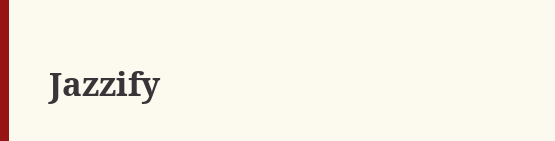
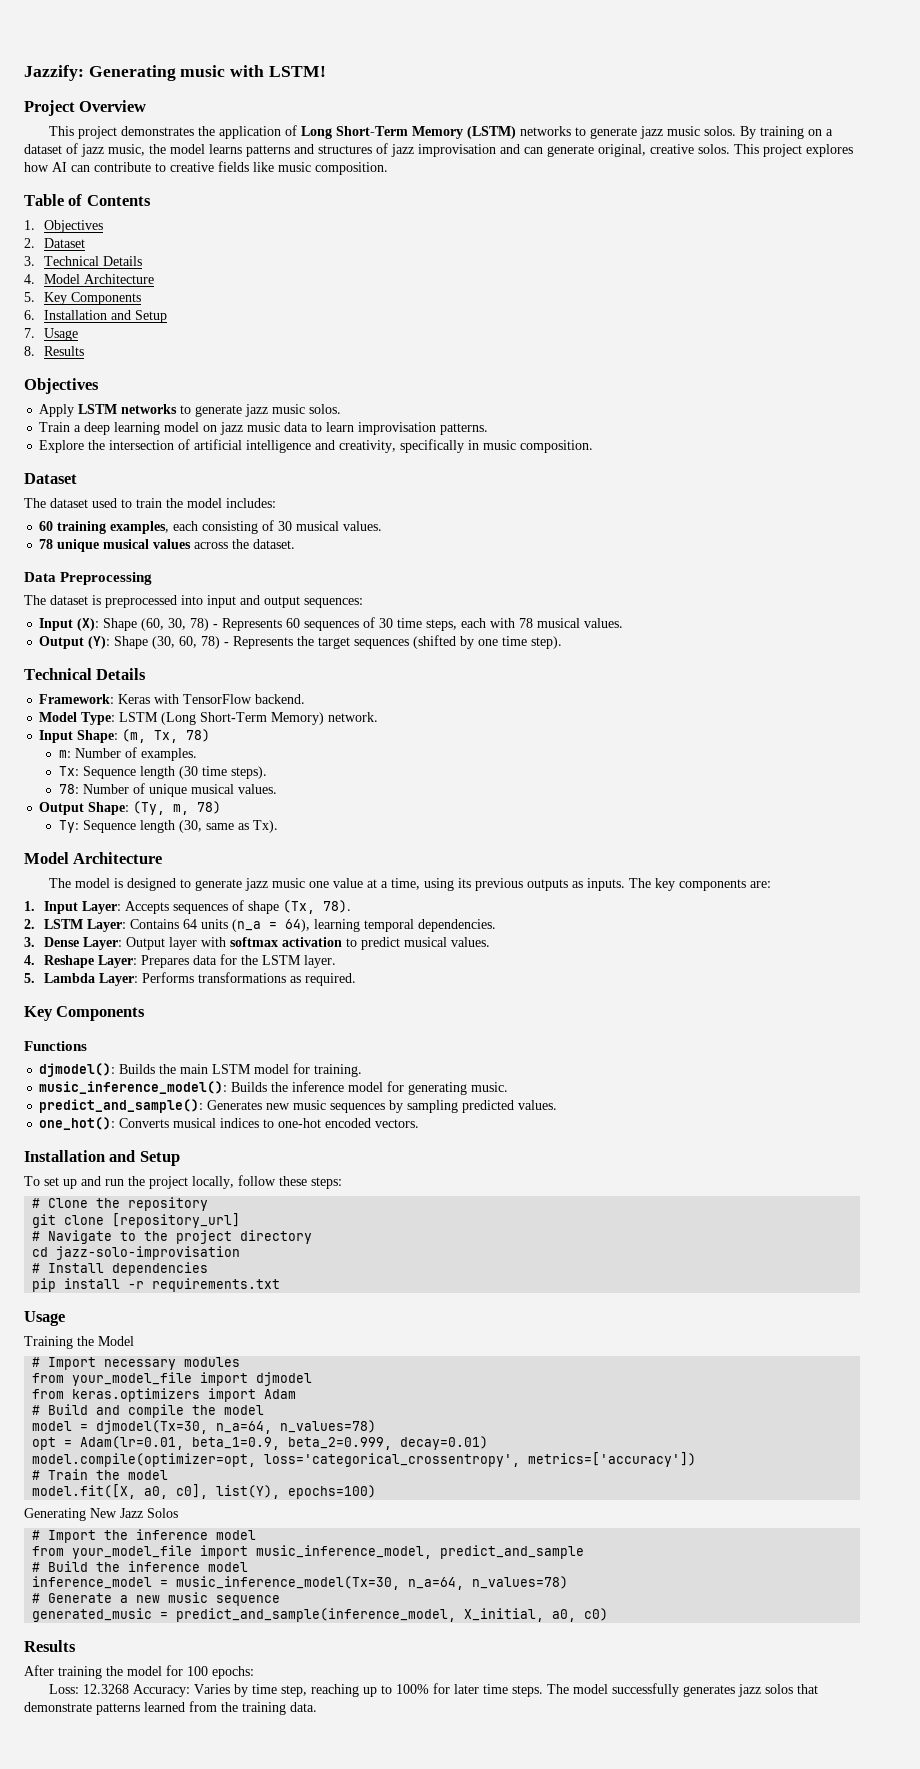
- Jazzify
+ Jazzify: Generating music with LSTM!
+ Project Overview
+ This project demonstrates the application of Long Short-Term Memory (LSTM) networks to generate jazz music solos. By training on a dataset of jazz music, the model learns patterns and structures of jazz improvisation and can generate original, creative solos. This project explores how AI can contribute to creative fields like music composition.
+ Table of Contents
+ 1. Objectives
+ 2. Dataset
+ 3. Technical Details
+ 4. Model Architecture
+ 5. Key Components
+ 6. Installation and Setup
+ 7. Usage
+ 8. Results
+ Objectives
+ Apply LSTM networks to generate jazz music solos.
+ Train a deep learning model on jazz music data to learn improvisation patterns.
+ Explore the intersection of artificial intelligence and creativity, specifically in music composition.
+ Dataset
+ The dataset used to train the model includes:
+ 60 training examples, each consisting of 30 musical values.
+ 78 unique musical values across the dataset.
+ Data Preprocessing
+ The dataset is preprocessed into input and output sequences:
+ Input (X): Shape (60, 30, 78) - Represents 60 sequences of 30 time steps, each with 78 musical values.
+ Output (Y): Shape (30, 60, 78) - Represents the target sequences (shifted by one time step).
+ Technical Details
+ Framework: Keras with TensorFlow backend.
+ Model Type: LSTM (Long Short-Term Memory) network.
+ Input Shape: (m, Tx, 78)
+ m: Number of examples.
+ Tx: Sequence length (30 time steps).
+ 78: Number of unique musical values.
+ Output Shape: (Ty, m, 78)
+ Ty: Sequence length (30, same as Tx).
+ Model Architecture
+ The model is designed to generate jazz music one value at a time, using its previous outputs as inputs. The key components are:
+ 1. Input Layer: Accepts sequences of shape (Tx, 78).
+ 2. LSTM Layer: Contains 64 units (n_a = 64), learning temporal dependencies.
+ 3. Dense Layer: Output layer with softmax activation to predict musical values.
+ 4. Reshape Layer: Prepares data for the LSTM layer.
+ 5. Lambda Layer: Performs transformations as required.
+ Key Components
+ Functions
+ djmodel(): Builds the main LSTM model for training.
+ music_inference_model(): Builds the inference model for generating music.
+ predict_and_sample(): Generates new music sequences by sampling predicted values.
+ one_hot(): Converts musical indices to one-hot encoded vectors.
+ Installation and Setup
+ To set up and run the project locally, follow these steps:
+ # Clone the repository
+ git clone [repository_url]
+ # Navigate to the project directory
+ cd jazz-solo-improvisation
+ # Install dependencies
+ pip install -r requirements.txt
+ Usage
+ Training the Model
+ # Import necessary modules
+ from your_model_file import djmodel
+ from keras.optimizers import Adam
+ # Build and compile the model
+ model = djmodel(Tx=30, n_a=64, n_values=78)
+ opt = Adam(lr=0.01, beta_1=0.9, beta_2=0.999, decay=0.01)
+ model.compile(optimizer=opt, loss='categorical_crossentropy', metrics=['accuracy'])
+ # Train the model
+ model.fit([X, a0, c0], list(Y), epochs=100)
+ Generating New Jazz Solos
+ # Import the inference model
+ from your_model_file import music_inference_model, predict_and_sample
+ # Build the inference model
+ inference_model = music_inference_model(Tx=30, n_a=64, n_values=78)
+ # Generate a new music sequence
+ generated_music = predict_and_sample(inference_model, X_initial, a0, c0)
+ Results
+ After training the model for 100 epochs:
+ Loss: 12.3268 Accuracy: Varies by time step, reaching up to 100% for later time steps. The model successfully generates jazz solos that demonstrate patterns learned from the training data.

